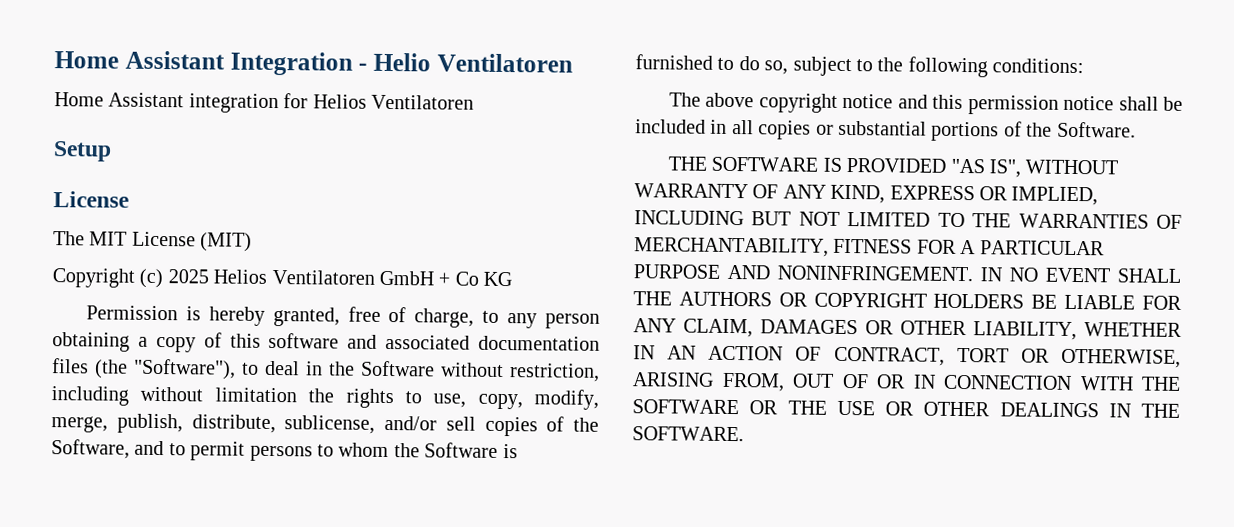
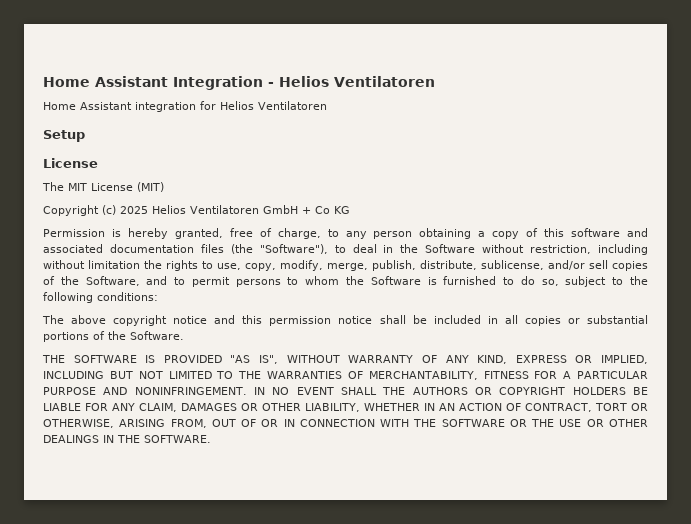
- Home Assistant Integration - Helio Ventilatoren
+ Home Assistant Integration - Helios Ventilatoren

